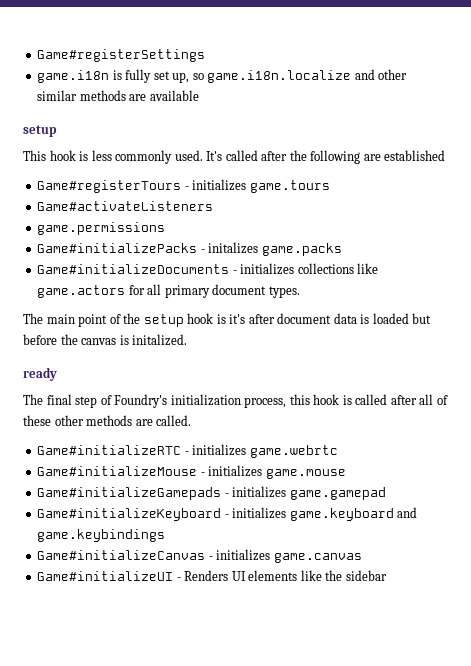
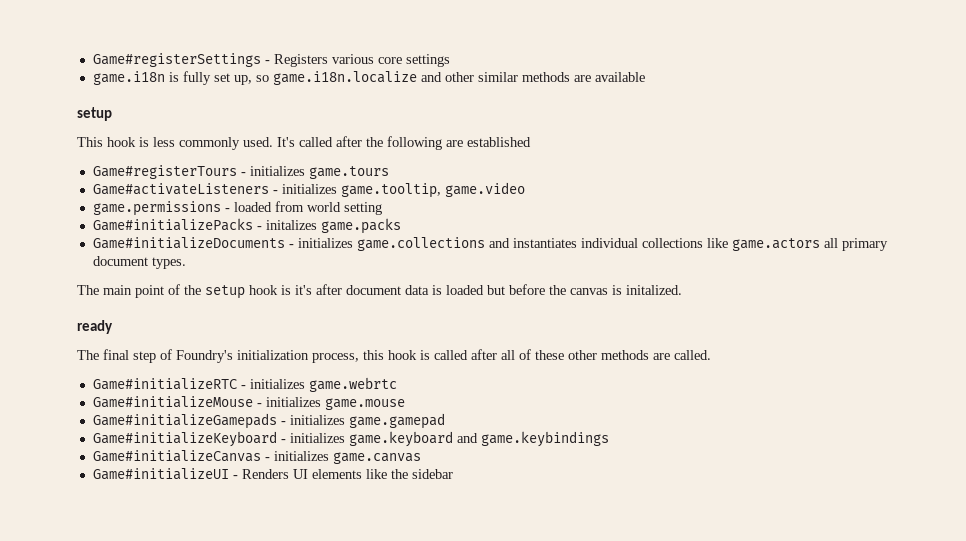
- Game#registerSettings
+ Game#registerSettings - Registers various core settings
- Game#activateListeners
- game.permissions
+ Game#activateListeners - initializes game.tooltip, game.video
+ game.permissions - loaded from world setting
- Game#initializeDocuments - initializes collections like game.actors for all primary document types.
+ Game#initializeDocuments - initializes game.collections and instantiates individual collections like game.actors all primary document types.

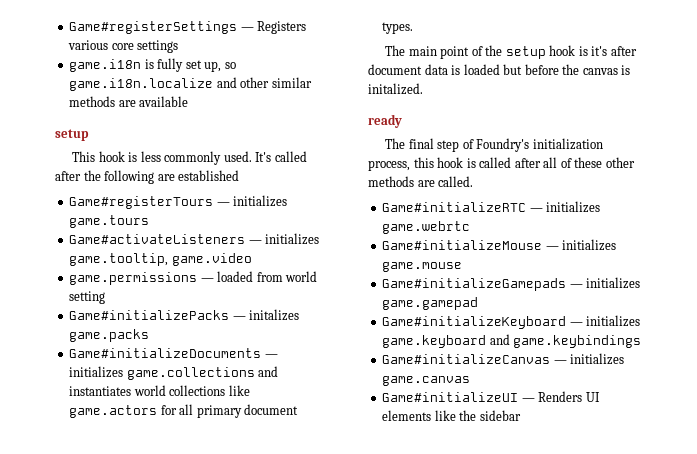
- Game#registerSettings - Registers various core settings
+ Game#registerSettings — Registers various core settings
- Game#registerTours - initializes game.tours
+ Game#registerTours — initializes game.tours
- Game#activateListeners - initializes game.tooltip, game.video
+ Game#activateListeners — initializes game.tooltip, game.video
- game.permissions - loaded from world setting
+ game.permissions — loaded from world setting
- Game#initializePacks - initalizes game.packs
+ Game#initializePacks — initalizes game.packs
- Game#initializeDocuments - initializes game.collections and instantiates individual collections like game.actors all primary document types.
+ Game#initializeDocuments — initializes game.collections and instantiates world collections like game.actors for all primary document types.
- Game#initializeRTC - initializes game.webrtc
+ Game#initializeRTC — initializes game.webrtc
- Game#initializeMouse - initializes game.mouse
+ Game#initializeMouse — initializes game.mouse
- Game#initializeGamepads - initializes game.gamepad
+ Game#initializeGamepads — initializes game.gamepad
- Game#initializeKeyboard - initializes game.keyboard and game.keybindings
+ Game#initializeKeyboard — initializes game.keyboard and game.keybindings
- Game#initializeCanvas - initializes game.canvas
+ Game#initializeCanvas — initializes game.canvas
- Game#initializeUI - Renders UI elements like the sidebar
+ Game#initializeUI — Renders UI elements like the sidebar

